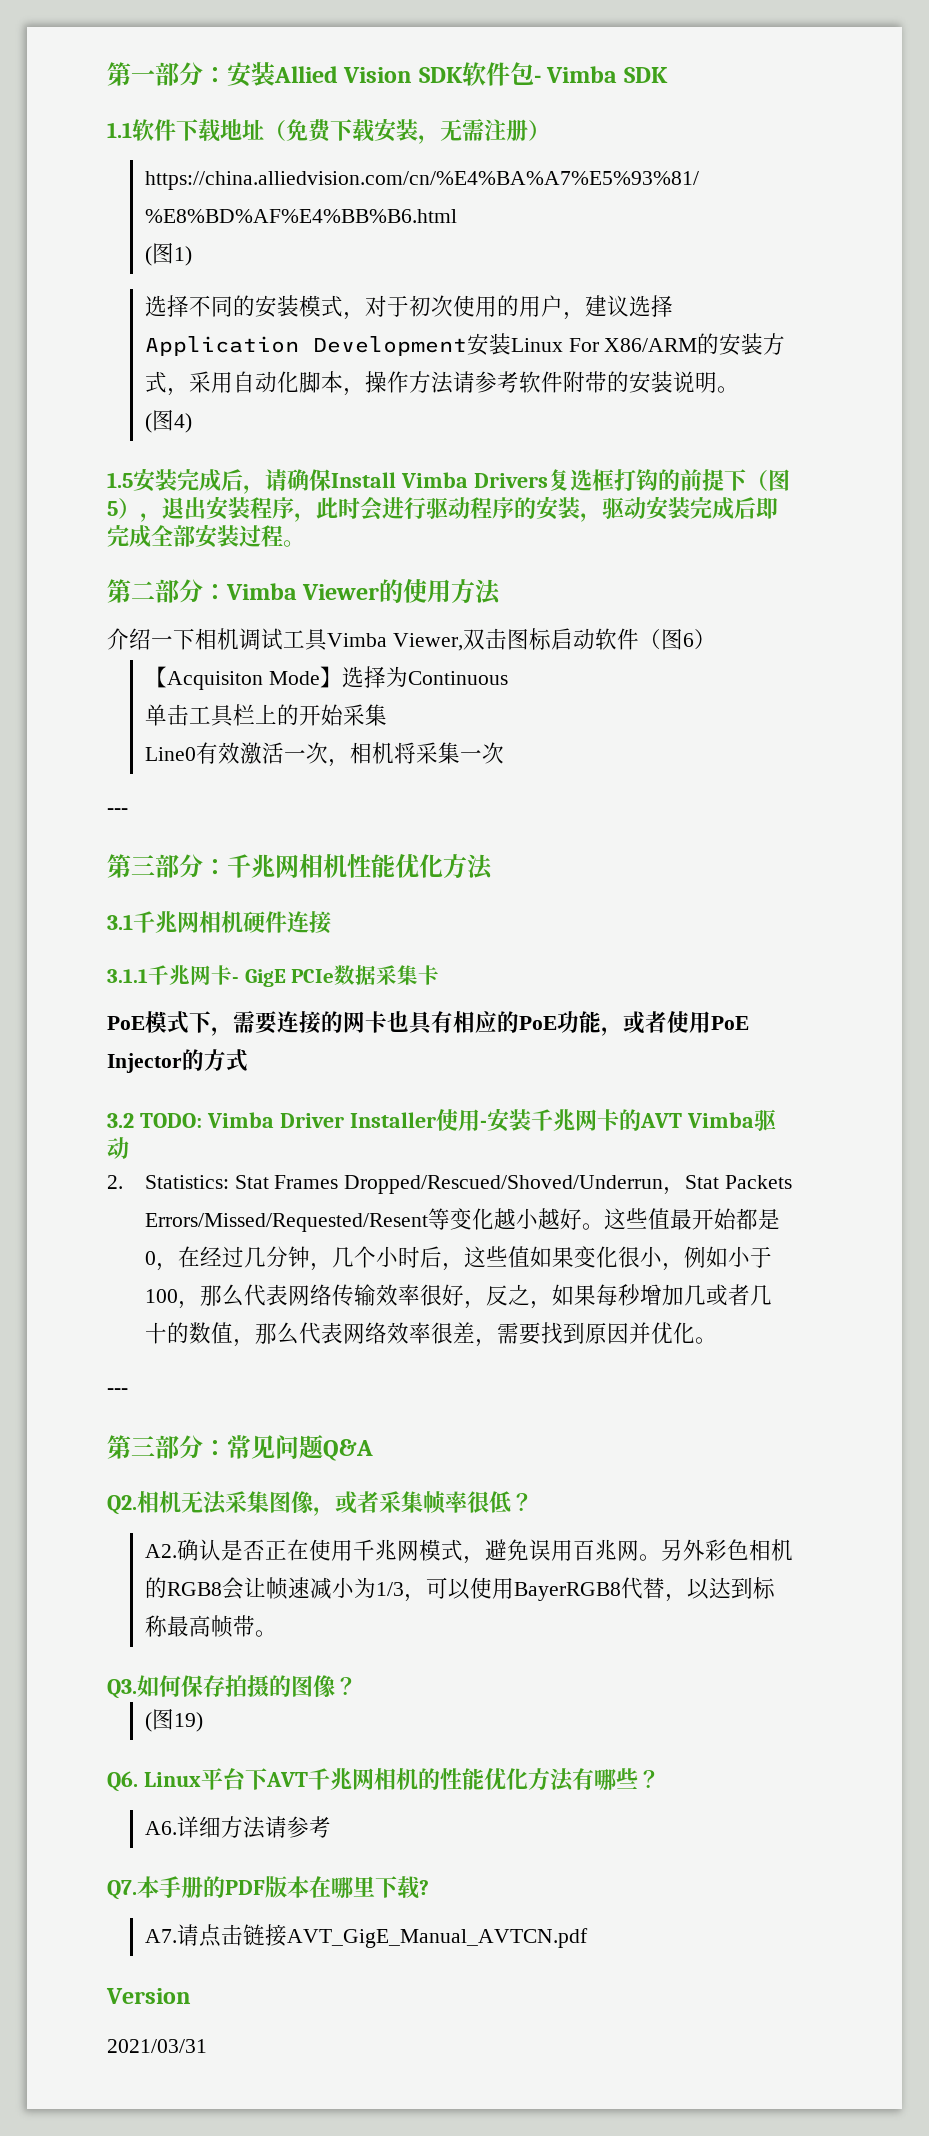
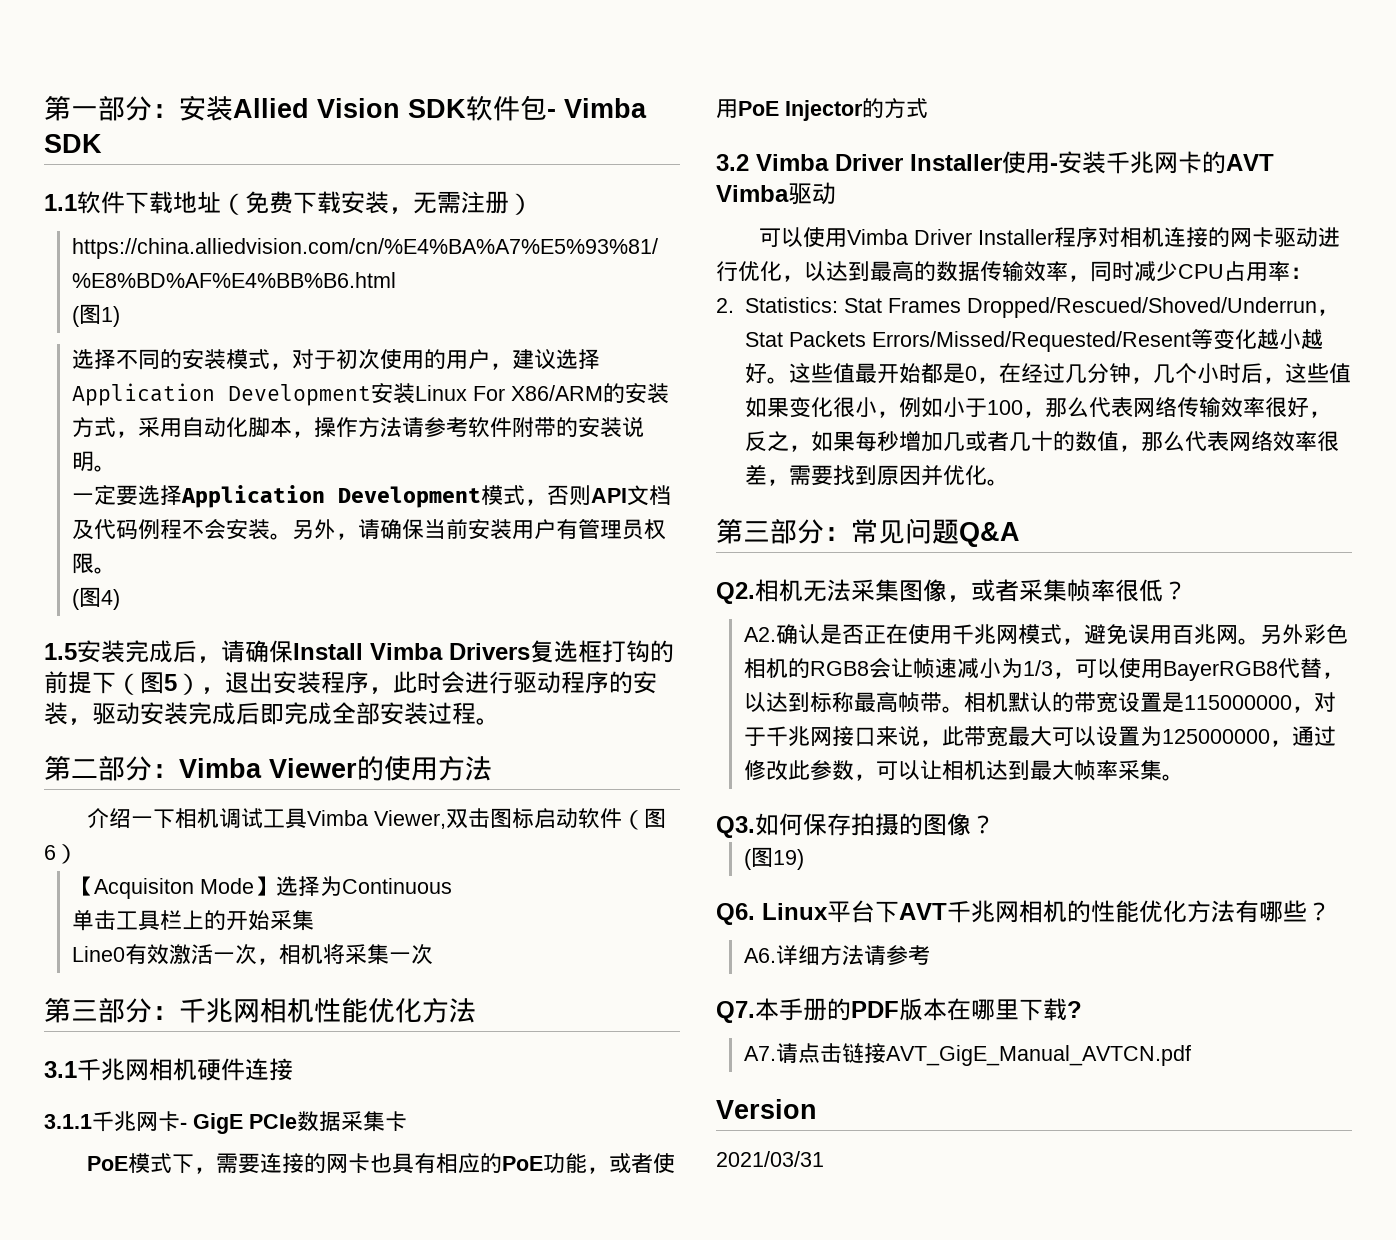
+ 一定要选择Application Development模式，否则API文档及代码例程不会安装。另外，请确保当前安装用户有管理员权限。
  Line0有效激活一次，相机将采集一次
- ---
- 3.2 TODO: Vimba Driver Installer使用-安装千兆网卡的AVT Vimba驱动
+ 3.2 Vimba Driver Installer使用-安装千兆网卡的AVT Vimba驱动
+ 可以使用Vimba Driver Installer程序对相机连接的网卡驱动进行优化，以达到最高的数据传输效率，同时减少CPU占用率：
  这些值最开始都是0，在经过几分钟，几个小时后，这些值如果变化很小，例如小于100，那么代表网络传输效率很好，反之，如果每秒增加几或者几十的数值，那么代表网络效率很差，需要找到原因并优化。
- ---
+ 相机默认的带宽设置是115000000，对于千兆网接口来说，此带宽最大可以设置为125000000，通过修改此参数，可以让相机达到最大帧率采集。

